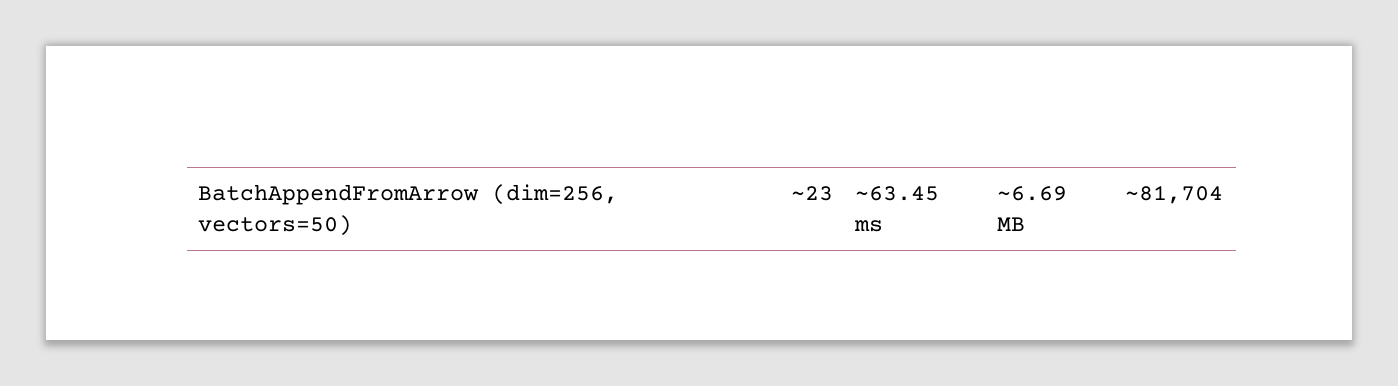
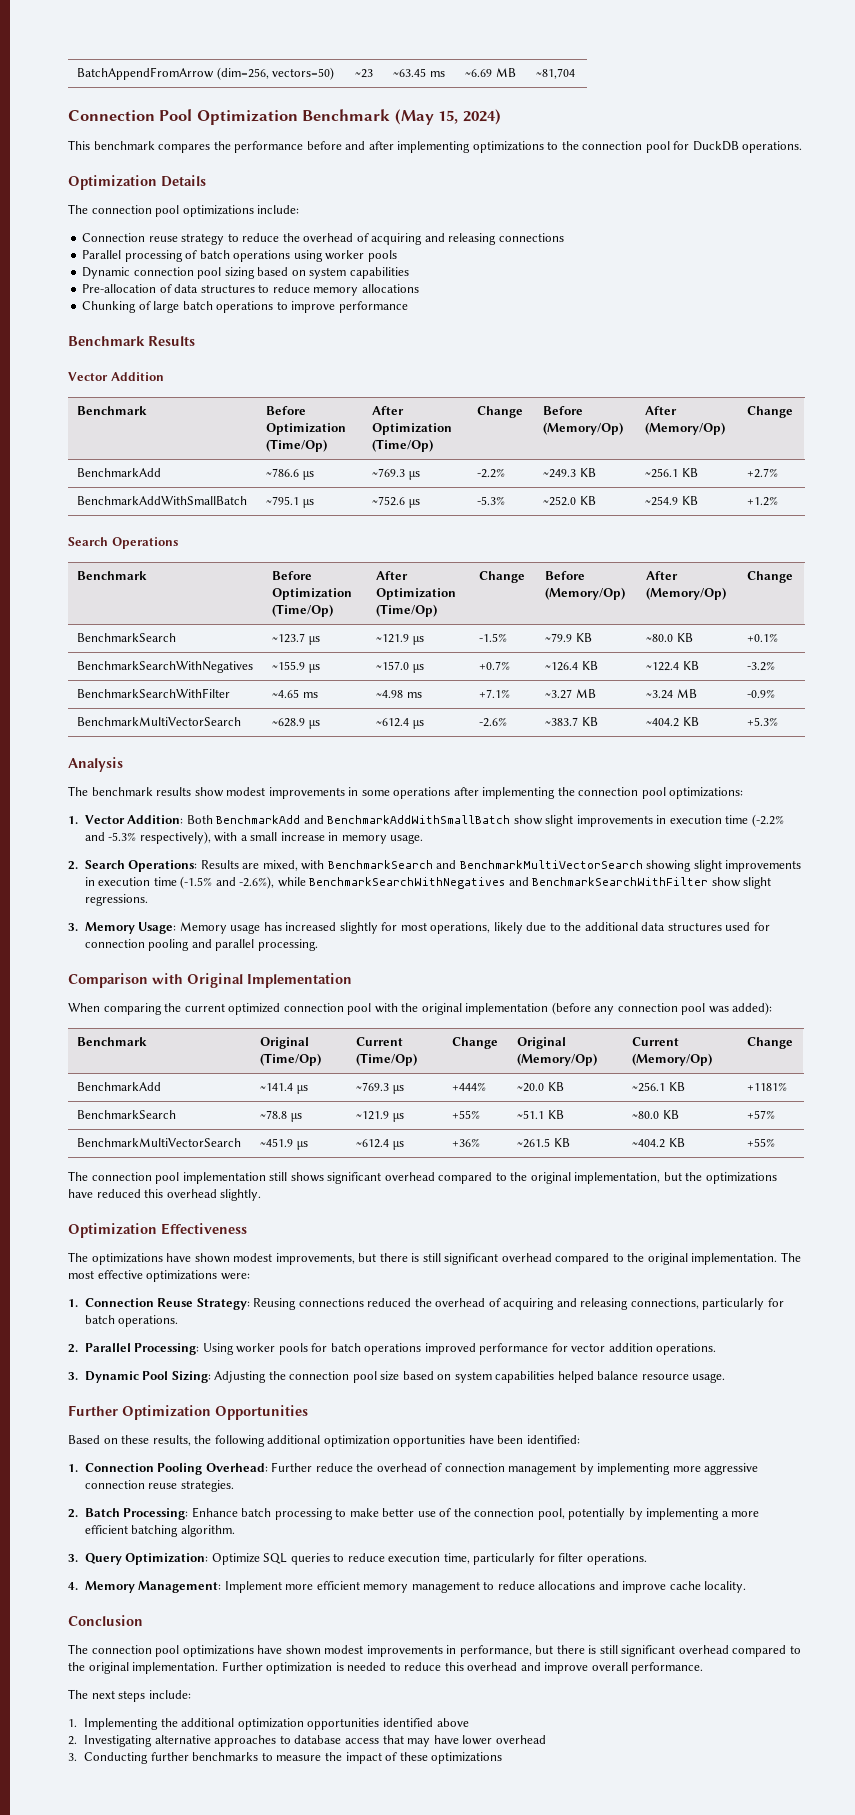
+ Connection Pool Optimization Benchmark (May 15, 2024)
+ This benchmark compares the performance before and after implementing optimizations to the connection pool for DuckDB operations.
+ Optimization Details
+ The connection pool optimizations include:
+ Connection reuse strategy to reduce the overhead of acquiring and releasing connections
+ Parallel processing of batch operations using worker pools
+ Dynamic connection pool sizing based on system capabilities
+ Pre-allocation of data structures to reduce memory allocations
+ Chunking of large batch operations to improve performance
+ Benchmark Results
+ Vector Addition
+ Benchmark | Before Optimization (Time/Op) | After Optimization (Time/Op) | Change | Before (Memory/Op) | After (Memory/Op) | Change
+ BenchmarkAdd | ~786.6 µs | ~769.3 µs | -2.2% | ~249.3 KB | ~256.1 KB | +2.7%
+ BenchmarkAddWithSmallBatch | ~795.1 µs | ~752.6 µs | -5.3% | ~252.0 KB | ~254.9 KB | +1.2%
+ Search Operations
+ Benchmark | Before Optimization (Time/Op) | After Optimization (Time/Op) | Change | Before (Memory/Op) | After (Memory/Op) | Change
+ BenchmarkSearch | ~123.7 µs | ~121.9 µs | -1.5% | ~79.9 KB | ~80.0 KB | +0.1%
+ BenchmarkSearchWithNegatives | ~155.9 µs | ~157.0 µs | +0.7% | ~126.4 KB | ~122.4 KB | -3.2%
+ BenchmarkSearchWithFilter | ~4.65 ms | ~4.98 ms | +7.1% | ~3.27 MB | ~3.24 MB | -0.9%
+ BenchmarkMultiVectorSearch | ~628.9 µs | ~612.4 µs | -2.6% | ~383.7 KB | ~404.2 KB | +5.3%
+ Analysis
+ The benchmark results show modest improvements in some operations after implementing the connection pool optimizations:
+ 1. Vector Addition: Both BenchmarkAdd and BenchmarkAddWithSmallBatch show slight improvements in execution time (-2.2% and -5.3% respectively), with a small increase in memory usage.
+ 2. Search Operations: Results are mixed, with BenchmarkSearch and BenchmarkMultiVectorSearch showing slight improvements in execution time (-1.5% and -2.6%), while BenchmarkSearchWithNegatives and BenchmarkSearchWithFilter show slight regressions.
+ 3. Memory Usage: Memory usage has increased slightly for most operations, likely due to the additional data structures used for connection pooling and parallel processing.
+ Comparison with Original Implementation
+ When comparing the current optimized connection pool with the original implementation (before any connection pool was added):
+ Benchmark | Original (Time/Op) | Current (Time/Op) | Change | Original (Memory/Op) | Current (Memory/Op) | Change
+ BenchmarkAdd | ~141.4 µs | ~769.3 µs | +444% | ~20.0 KB | ~256.1 KB | +1181%
+ BenchmarkSearch | ~78.8 µs | ~121.9 µs | +55% | ~51.1 KB | ~80.0 KB | +57%
+ BenchmarkMultiVectorSearch | ~451.9 µs | ~612.4 µs | +36% | ~261.5 KB | ~404.2 KB | +55%
+ The connection pool implementation still shows significant overhead compared to the original implementation, but the optimizations have reduced this overhead slightly.
+ Optimization Effectiveness
+ The optimizations have shown modest improvements, but there is still significant overhead compared to the original implementation. The most effective optimizations were:
+ 1. Connection Reuse Strategy: Reusing connections reduced the overhead of acquiring and releasing connections, particularly for batch operations.
+ 2. Parallel Processing: Using worker pools for batch operations improved performance for vector addition operations.
+ 3. Dynamic Pool Sizing: Adjusting the connection pool size based on system capabilities helped balance resource usage.
+ Further Optimization Opportunities
+ Based on these results, the following additional optimization opportunities have been identified:
+ 1. Connection Pooling Overhead: Further reduce the overhead of connection management by implementing more aggressive connection reuse strategies.
+ 2. Batch Processing: Enhance batch processing to make better use of the connection pool, potentially by implementing a more efficient batching algorithm.
+ 3. Query Optimization: Optimize SQL queries to reduce execution time, particularly for filter operations.
+ 4. Memory Management: Implement more efficient memory management to reduce allocations and improve cache locality.
+ Conclusion
+ The connection pool optimizations have shown modest improvements in performance, but there is still significant overhead compared to the original implementation. Further optimization is needed to reduce this overhead and improve overall performance.
+ The next steps include:
+ 1. Implementing the additional optimization opportunities identified above
+ 2. Investigating alternative approaches to database access that may have lower overhead
+ 3. Conducting further benchmarks to measure the impact of these optimizations

